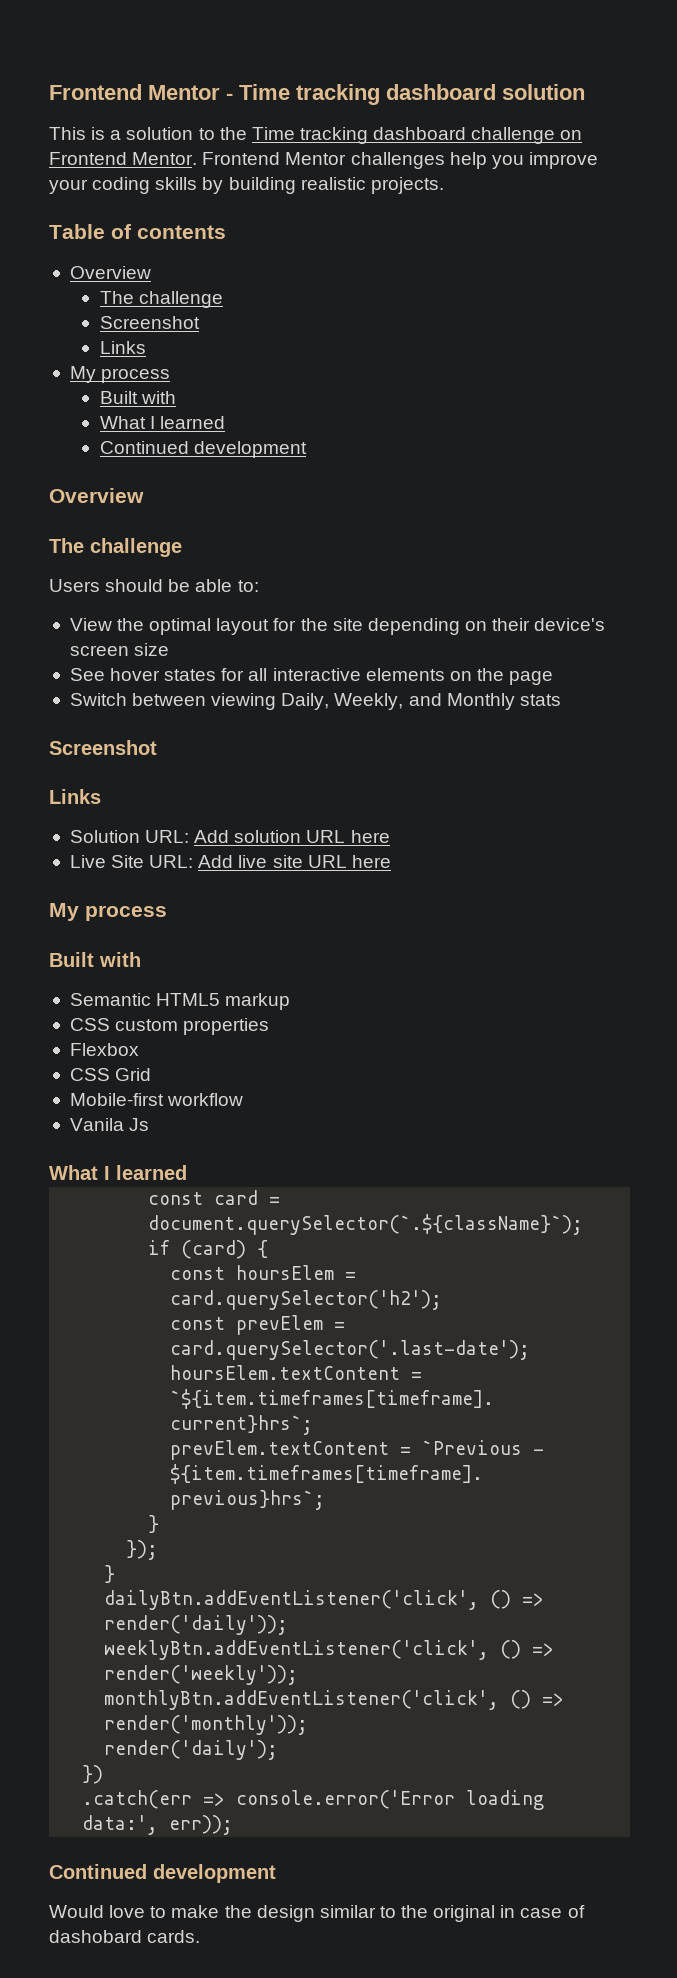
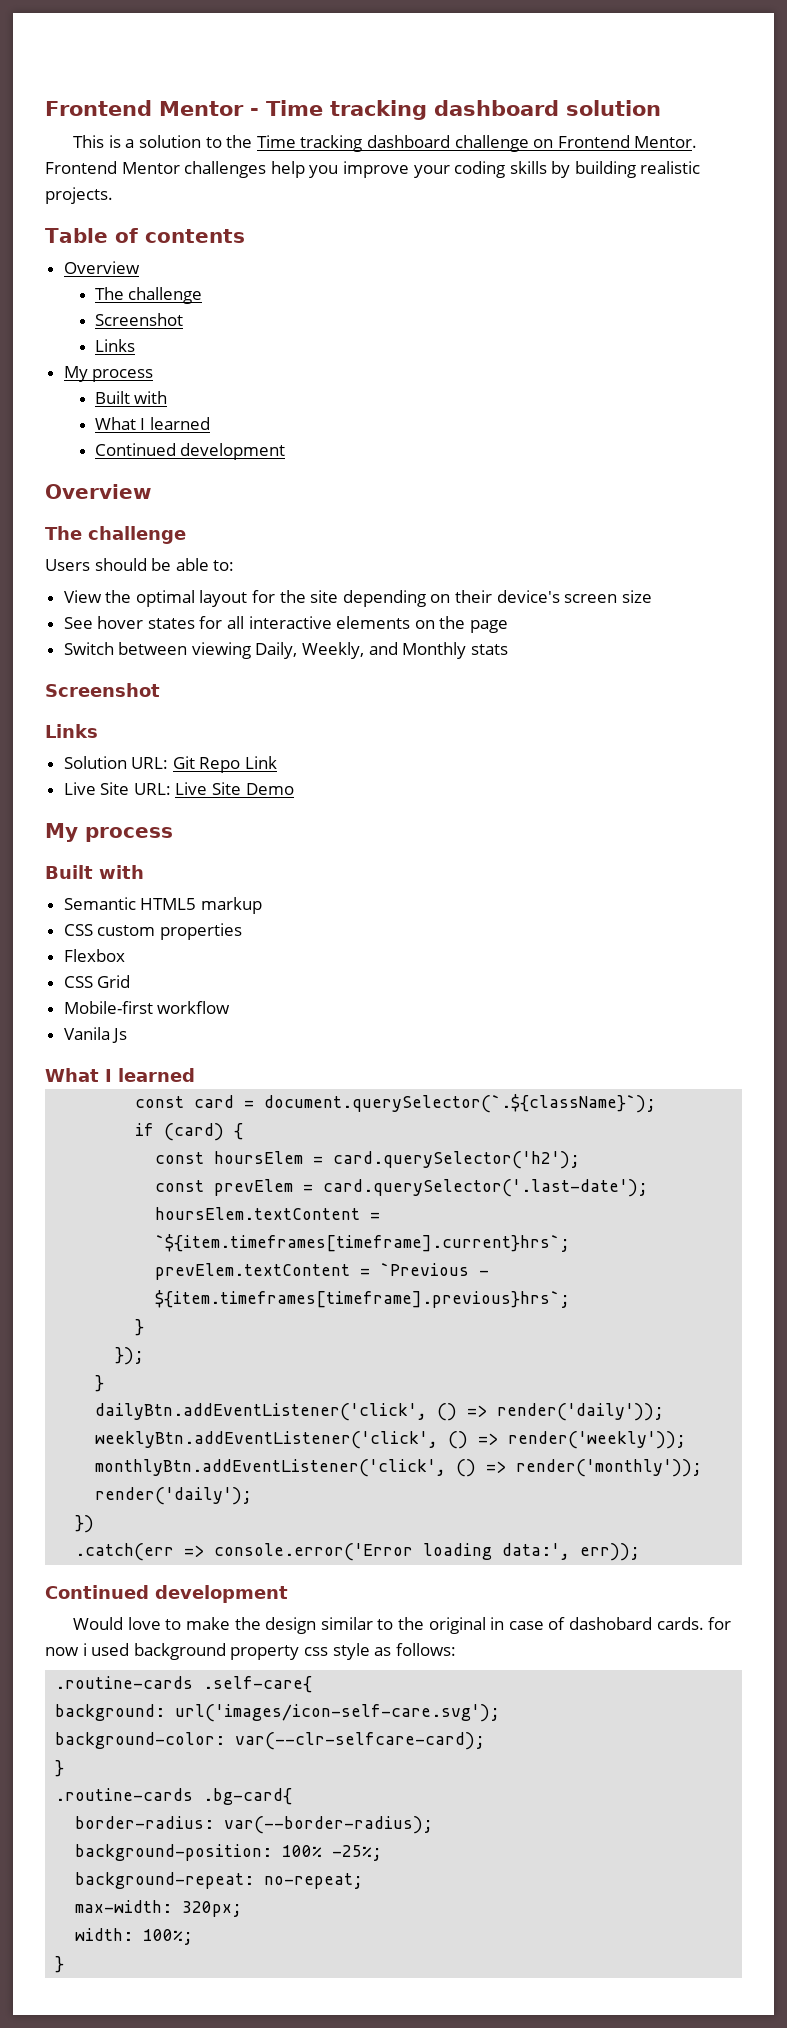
- Solution URL: Add solution URL here
+ Solution URL: Git Repo Link
- Live Site URL: Add live site URL here
+ Live Site URL: Live Site Demo
- Would love to make the design similar to the original in case of dashobard cards.
+ Would love to make the design similar to the original in case of dashobard cards. for now i used background property css style as follows:
+ .routine-cards .self-care{
+ background: url('images/icon-self-care.svg');
+ background-color: var(--clr-selfcare-card);
+ }
+ .routine-cards .bg-card{
+ border-radius: var(--border-radius);
+ background-position: 100% -25%;
+ background-repeat: no-repeat;
+ max-width: 320px;
+ width: 100%;
+ }

